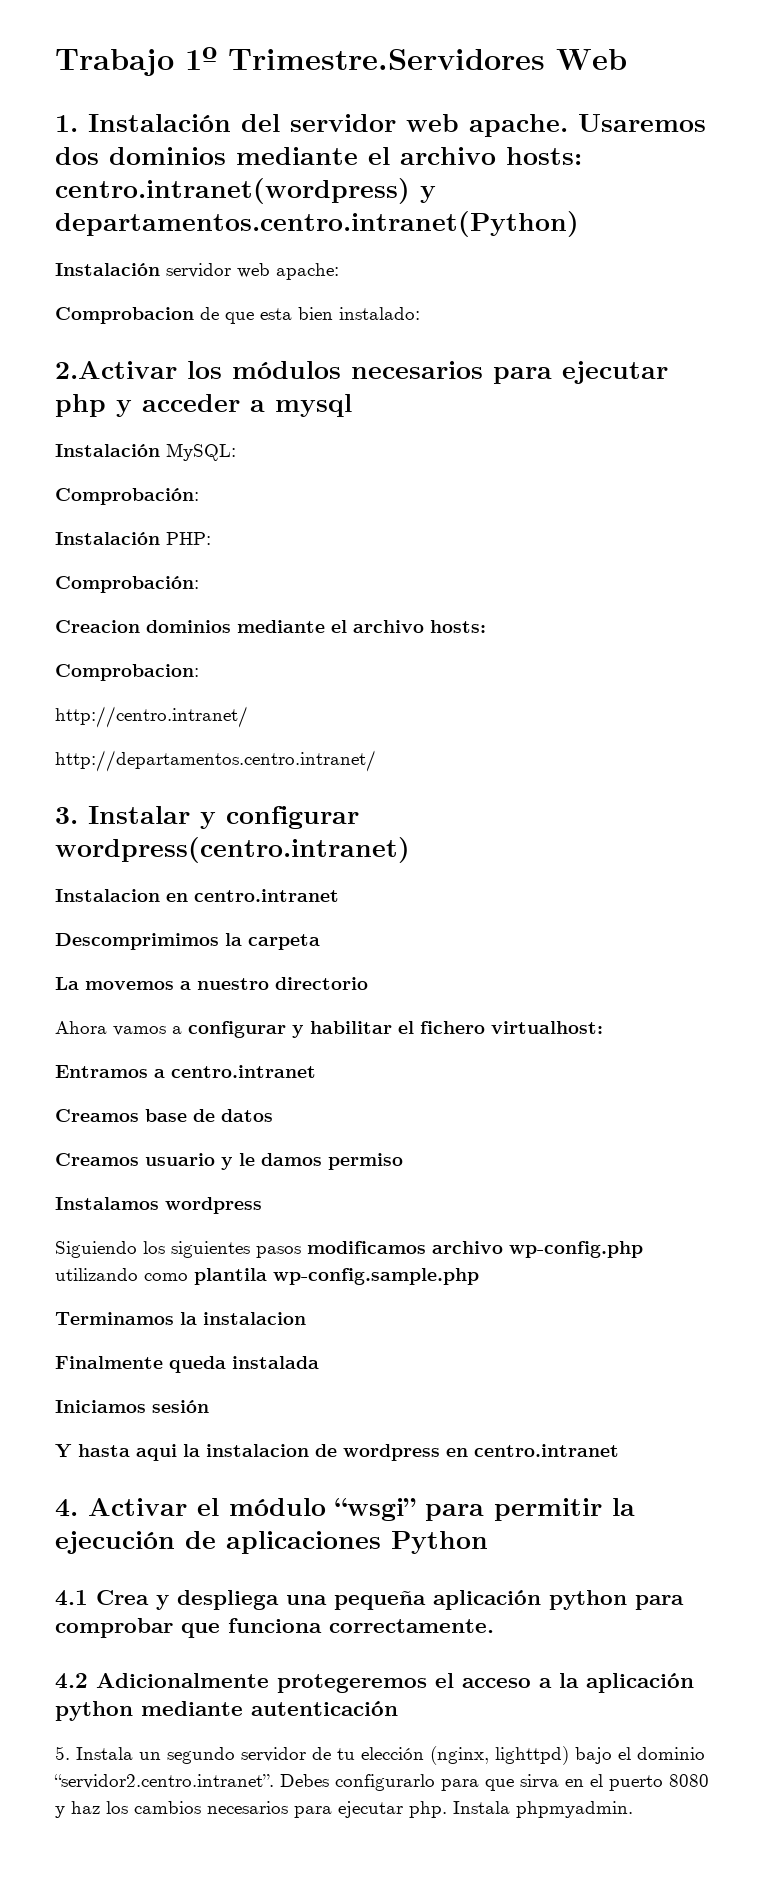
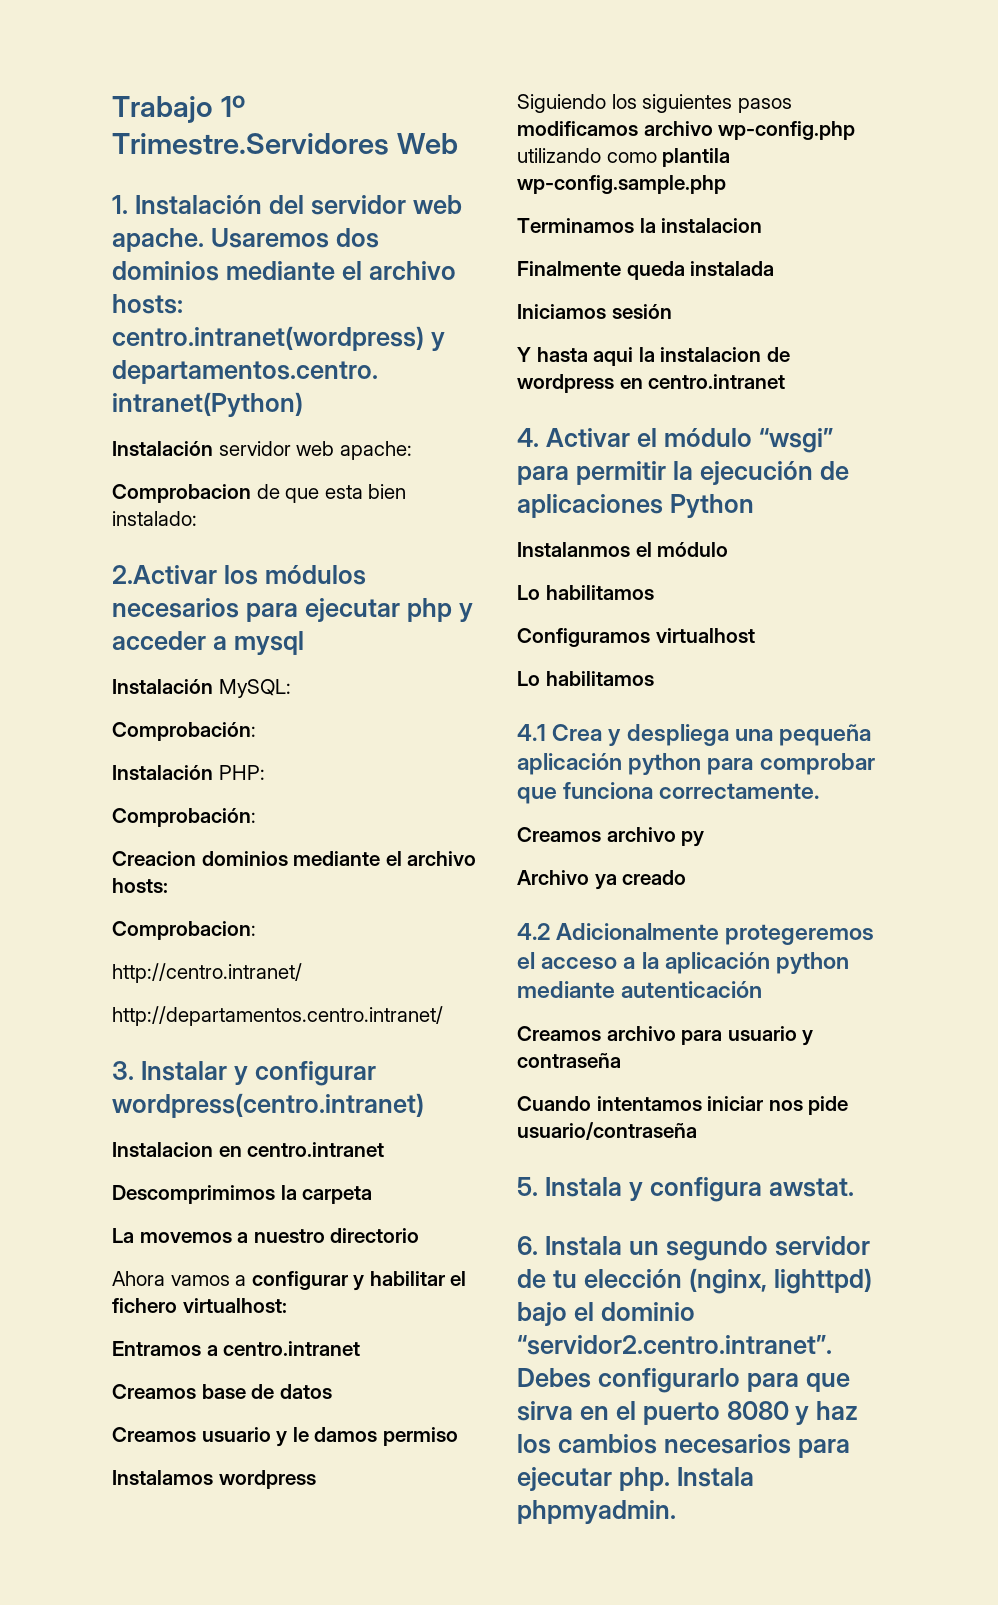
+ Instalanmos el módulo
+ Lo habilitamos
+ Configuramos virtualhost
+ Lo habilitamos
+ Creamos archivo py
+ Archivo ya creado
- 5. Instala un segundo servidor de tu elección (nginx, lighttpd) bajo el dominio “servidor2.centro.intranet”. Debes configurarlo para que sirva en el puerto 8080 y haz los cambios necesarios para ejecutar php.
+ Creamos archivo para usuario y contraseña
+ Cuando intentamos iniciar nos pide usuario/contraseña
+ 5. Instala y configura awstat.
+ 6. Instala un segundo servidor de tu elección (nginx, lighttpd) bajo el dominio “servidor2.centro.intranet”. Debes configurarlo para que sirva en el puerto 8080 y haz los cambios necesarios para ejecutar php.

